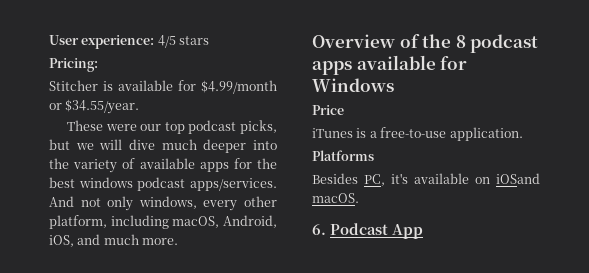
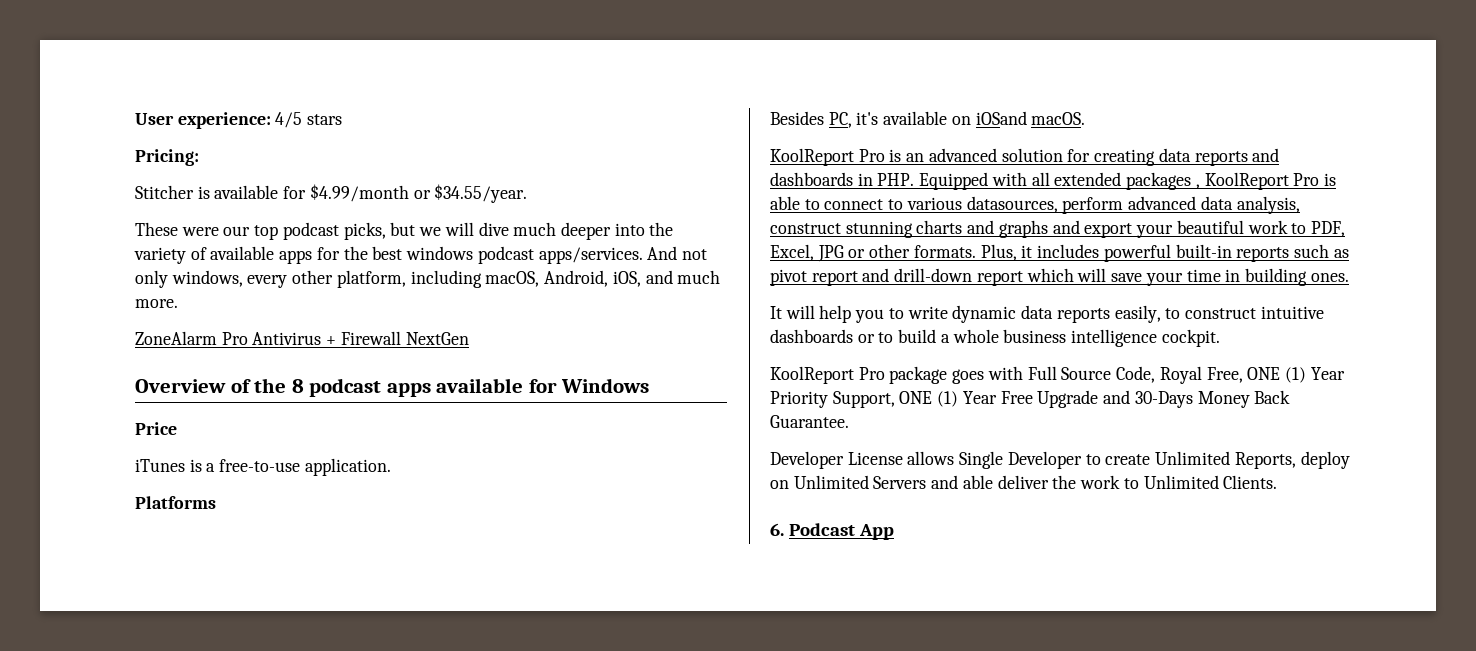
+ ZoneAlarm Pro Antivirus + Firewall NextGen
+ KoolReport Pro is an advanced solution for creating data reports and dashboards in PHP. Equipped with all extended packages , KoolReport Pro is able to connect to various datasources, perform advanced data analysis, construct stunning charts and graphs and export your beautiful work to PDF, Excel, JPG or other formats. Plus, it includes powerful built-in reports such as pivot report and drill-down report which will save your time in building ones.
+ It will help you to write dynamic data reports easily, to construct intuitive dashboards or to build a whole business intelligence cockpit.
+ KoolReport Pro package goes with Full Source Code, Royal Free, ONE (1) Year Priority Support, ONE (1) Year Free Upgrade and 30-Days Money Back Guarantee.
+ Developer License allows Single Developer to create Unlimited Reports, deploy on Unlimited Servers and able deliver the work to Unlimited Clients.

